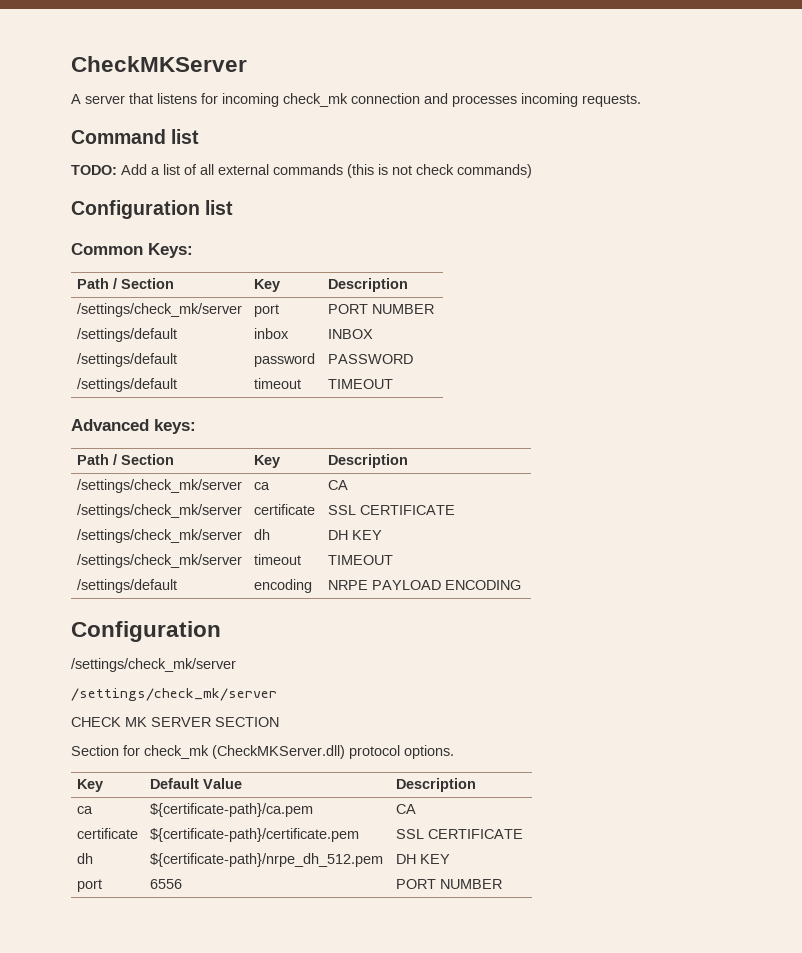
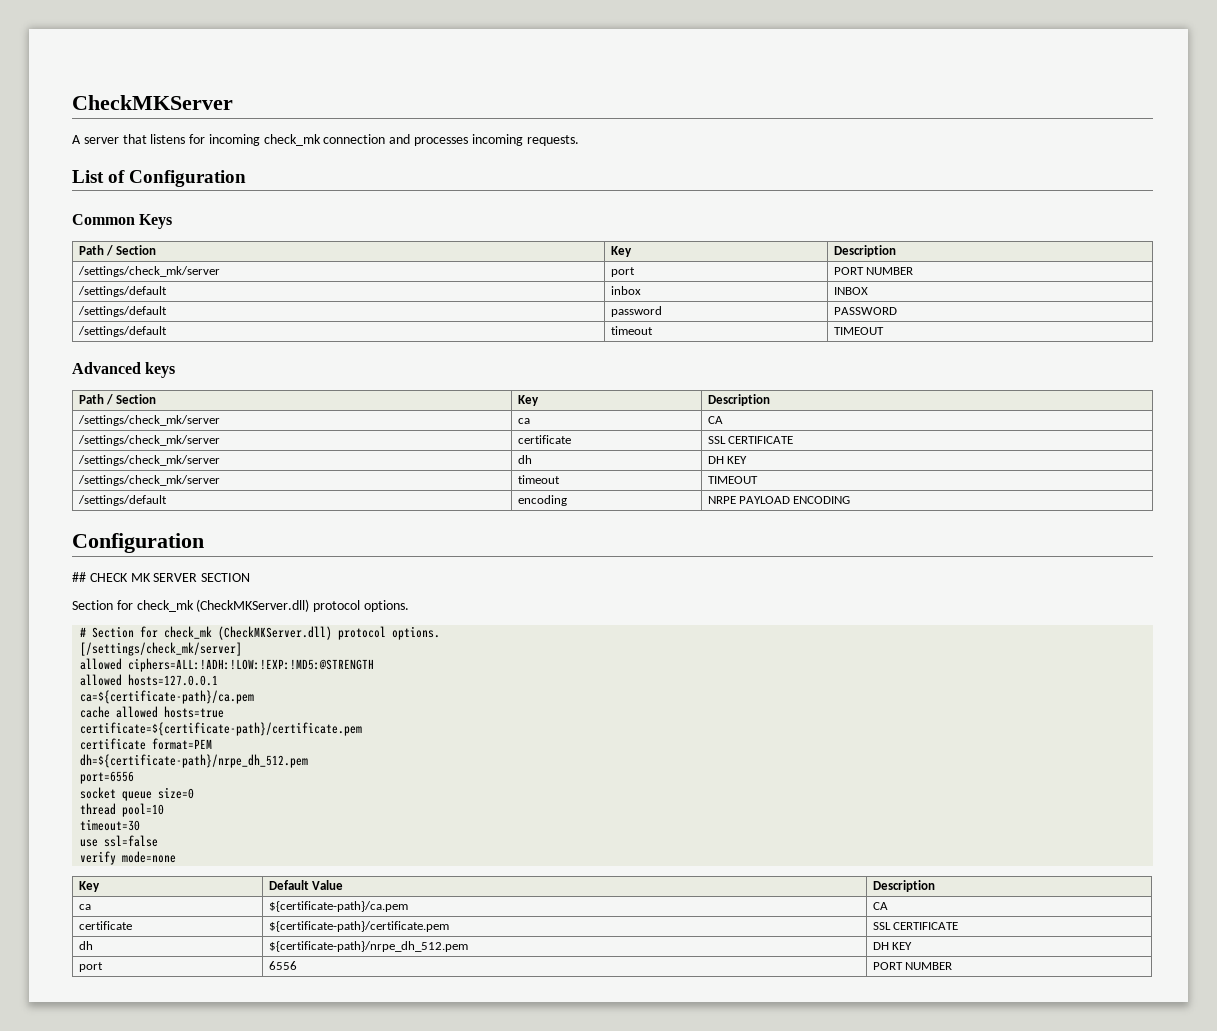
- Command list
- TODO: Add a list of all external commands (this is not check commands)
- Configuration list
+ List of Configuration
- Common Keys:
+ Common Keys
- Advanced keys:
+ Advanced keys
  /settings/default | encoding | NRPE PAYLOAD ENCODING
  Configuration
- /settings/check_mk/server
- /settings/check_mk/server
- CHECK MK SERVER SECTION
+ ## CHECK MK SERVER SECTION
+ # Section for check_mk (CheckMKServer.dll) protocol options.
+ [/settings/check_mk/server]
+ allowed ciphers=ALL:!ADH:!LOW:!EXP:!MD5:@STRENGTH
+ allowed hosts=127.0.0.1
+ ca=${certificate-path}/ca.pem
+ cache allowed hosts=true
+ certificate=${certificate-path}/certificate.pem
+ certificate format=PEM
+ dh=${certificate-path}/nrpe_dh_512.pem
+ port=6556
+ socket queue size=0
+ thread pool=10
+ timeout=30
+ use ssl=false
+ verify mode=none

